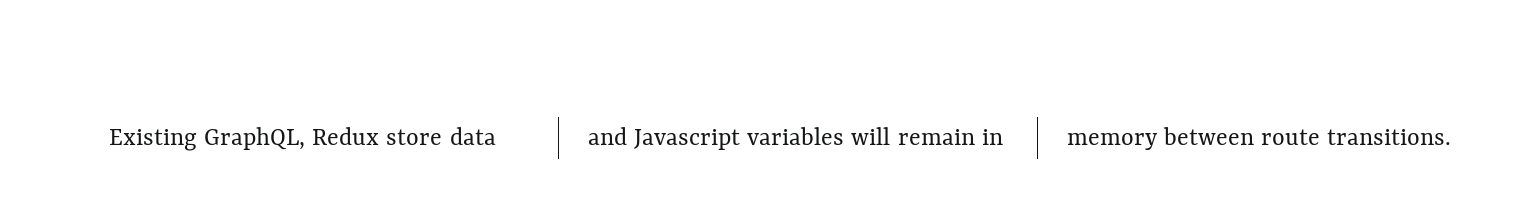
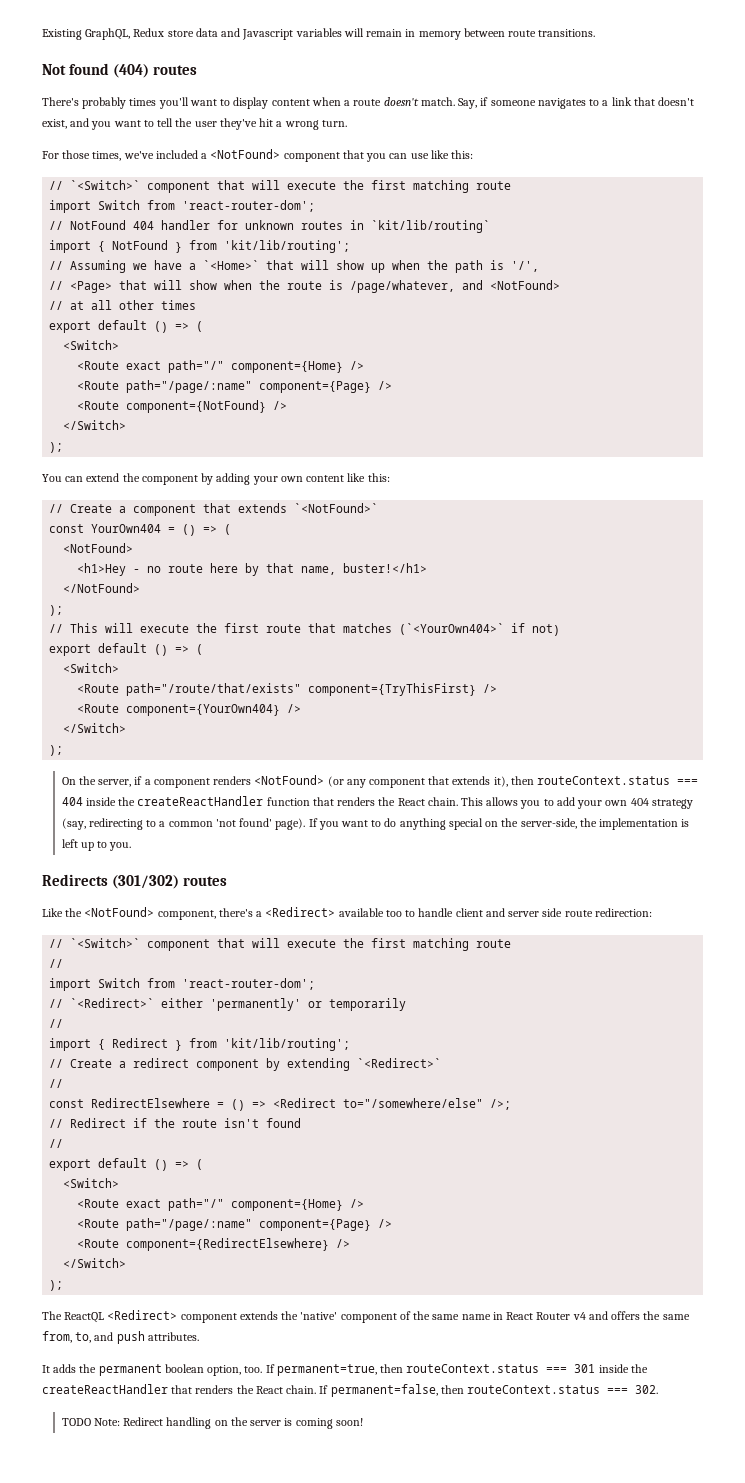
+ Not found (404) routes
+ There's probably times you'll want to display content when a route doesn't match. Say, if someone navigates to a link that doesn't exist, and you want to tell the user they've hit a wrong turn.
+ For those times, we've included a <NotFound> component that you can use like this:
+ // `<Switch>` component that will execute the first matching route
+ import Switch from 'react-router-dom';
+ // NotFound 404 handler for unknown routes in `kit/lib/routing`
+ import { NotFound } from 'kit/lib/routing';
+ // Assuming we have a `<Home>` that will show up when the path is '/',
+ // <Page> that will show when the route is /page/whatever, and <NotFound>
+ // at all other times
+ export default () => (
+ <Switch>
+ <Route exact path="/" component={Home} />
+ <Route path="/page/:name" component={Page} />
+ <Route component={NotFound} />
+ </Switch>
+ );
+ You can extend the component by adding your own content like this:
+ // Create a component that extends `<NotFound>`
+ const YourOwn404 = () => (
+ <NotFound>
+ <h1>Hey - no route here by that name, buster!</h1>
+ </NotFound>
+ );
+ // This will execute the first route that matches (`<YourOwn404>` if not)
+ export default () => (
+ <Switch>
+ <Route path="/route/that/exists" component={TryThisFirst} />
+ <Route component={YourOwn404} />
+ </Switch>
+ );
+ On the server, if a component renders <NotFound> (or any component that extends it), then routeContext.status === 404 inside the createReactHandler function that renders the React chain. This allows you to add your own 404 strategy (say, redirecting to a common 'not found' page). If you want to do anything special on the server-side, the implementation is left up to you.
+ Redirects (301/302) routes
+ Like the <NotFound> component, there's a <Redirect> available too to handle client and server side route redirection:
+ // `<Switch>` component that will execute the first matching route
+ //
+ import Switch from 'react-router-dom';
+ // `<Redirect>` either 'permanently' or temporarily
+ //
+ import { Redirect } from 'kit/lib/routing';
+ // Create a redirect component by extending `<Redirect>`
+ //
+ const RedirectElsewhere = () => <Redirect to="/somewhere/else" />;
+ // Redirect if the route isn't found
+ //
+ export default () => (
+ <Switch>
+ <Route exact path="/" component={Home} />
+ <Route path="/page/:name" component={Page} />
+ <Route component={RedirectElsewhere} />
+ </Switch>
+ );
+ The ReactQL <Redirect> component extends the 'native' component of the same name in React Router v4 and offers the same from, to, and push attributes.
+ It adds the permanent boolean option, too. If permanent=true, then routeContext.status === 301 inside the createReactHandler that renders the React chain. If permanent=false, then routeContext.status === 302.
+ TODO Note: Redirect handling on the server is coming soon!

